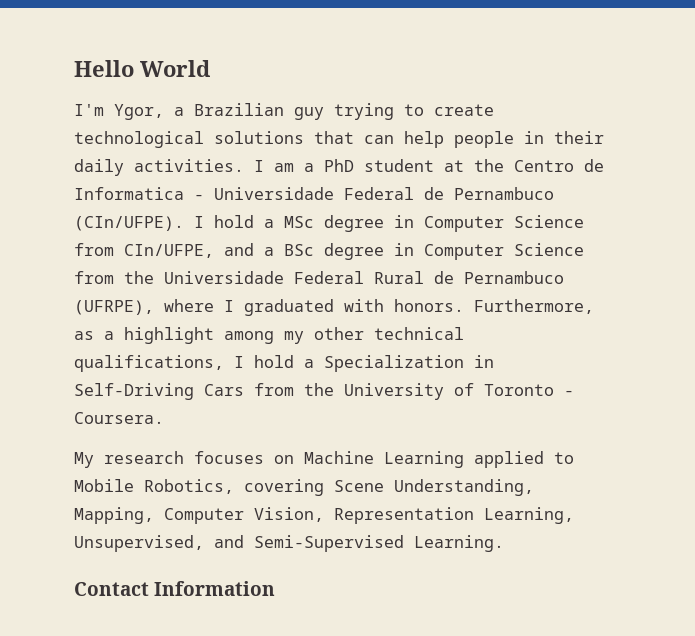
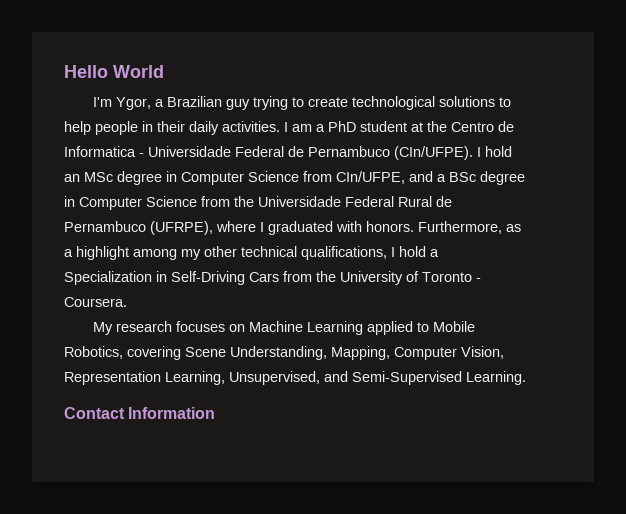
- I'm Ygor, a Brazilian guy trying to create technological solutions that can help people in their daily activities.
+ I'm Ygor, a Brazilian guy trying to create technological solutions to help people in their daily activities.
- I hold a MSc degree in Computer Science from CIn/UFPE, and a BSc degree in Computer Science from the Universidade Federal Rural de Pernambuco (UFRPE), where I graduated with honors.
+ I hold an MSc degree in Computer Science from CIn/UFPE, and a BSc degree in Computer Science from the Universidade Federal Rural de Pernambuco (UFRPE), where I graduated with honors.

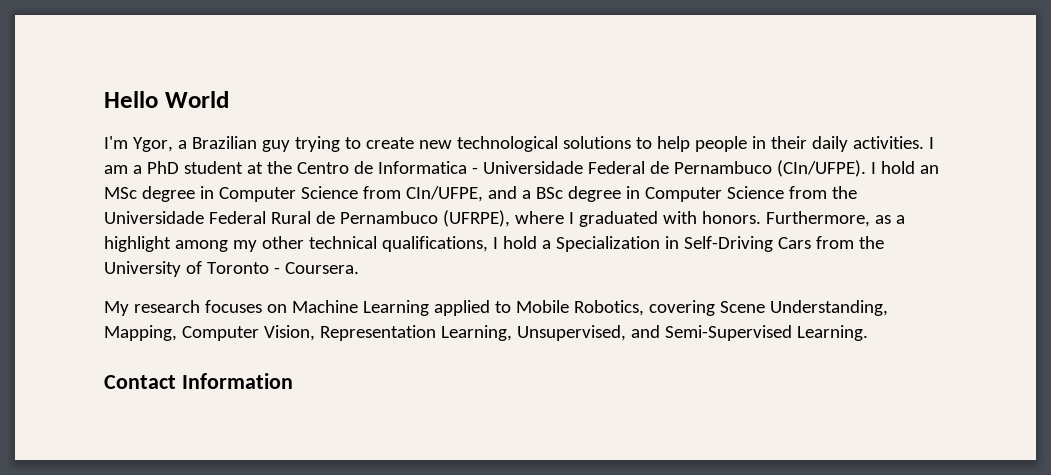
- I'm Ygor, a Brazilian guy trying to create technological solutions to help people in their daily activities.
+ I'm Ygor, a Brazilian guy trying to create new technological solutions to help people in their daily activities.

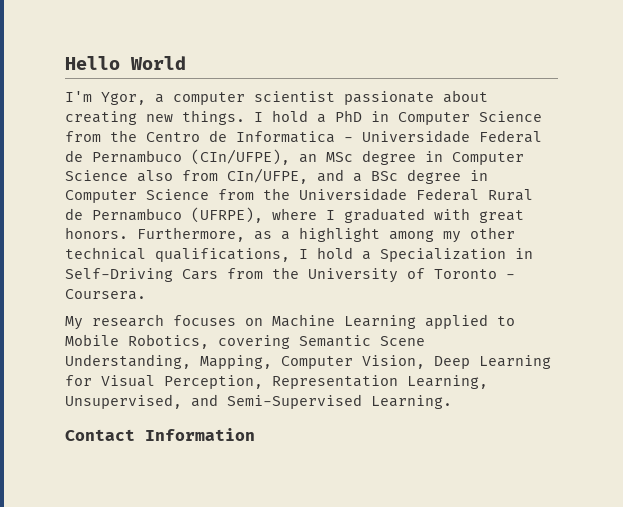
- I'm Ygor, a Brazilian guy trying to create new technological solutions to help people in their daily activities. I am a PhD student at the Centro de Informatica - Universidade Federal de Pernambuco (CIn/UFPE). I hold an MSc degree in Computer Science from CIn/UFPE, and a BSc degree in Computer Science from the Universidade Federal Rural de Pernambuco (UFRPE), where I graduated with honors.
+ I'm Ygor, a computer scientist passionate about creating new things. I hold a PhD in Computer Science from the Centro de Informatica - Universidade Federal de Pernambuco (CIn/UFPE), an MSc degree in Computer Science also from CIn/UFPE, and a BSc degree in Computer Science from the Universidade Federal Rural de Pernambuco (UFRPE), where I graduated with great honors.
- My research focuses on Machine Learning applied to Mobile Robotics, covering Scene Understanding, Mapping, Computer Vision, Representation Learning, Unsupervised, and Semi-Supervised Learning.
+ My research focuses on Machine Learning applied to Mobile Robotics, covering Semantic Scene Understanding, Mapping, Computer Vision, Deep Learning for Visual Perception, Representation Learning, Unsupervised, and Semi-Supervised Learning.

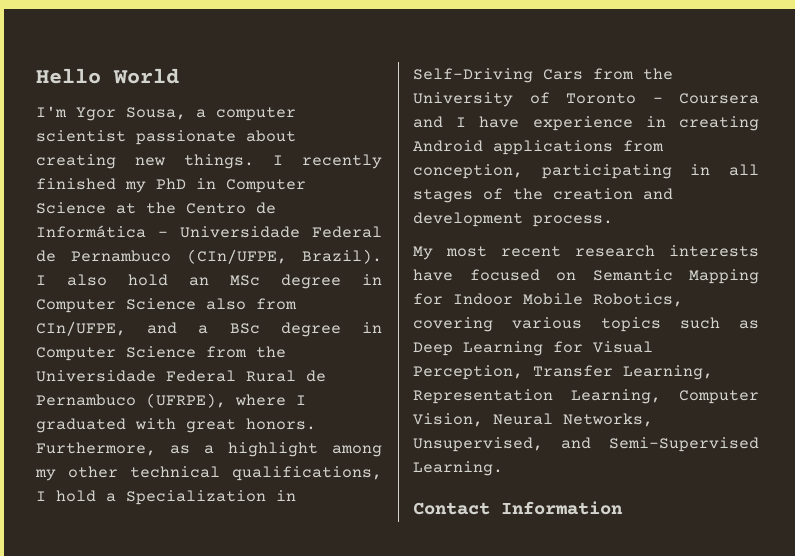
- I'm Ygor, a computer scientist passionate about creating new things.
+ I'm Ygor Sousa, a computer scientist passionate about creating new things.
- I hold a PhD in Computer Science from the Centro de Informatica - Universidade Federal de Pernambuco (CIn/UFPE), an MSc degree in Computer Science also from CIn/UFPE, and a BSc degree in Computer Science from the Universidade Federal Rural de Pernambuco (UFRPE), where I graduated with great honors.
+ I recently finished my PhD in Computer Science at the Centro de Informática - Universidade Federal de Pernambuco (CIn/UFPE, Brazil). I also hold an MSc degree in Computer Science also from CIn/UFPE, and a BSc degree in Computer Science from the Universidade Federal Rural de Pernambuco (UFRPE), where I graduated with great honors.
- Furthermore, as a highlight among my other technical qualifications, I hold a Specialization in Self-Driving Cars from the University of Toronto - Coursera.
- My research focuses on Machine Learning applied to Mobile Robotics, covering Semantic Scene Understanding, Mapping, Computer Vision, Deep Learning for Visual Perception, Representation Learning, Unsupervised, and Semi-Supervised Learning.
+ Furthermore, as a highlight among my other technical qualifications, I hold a Specialization in Self-Driving Cars from the University of Toronto - Coursera and I have experience in creating Android applications from conception, participating in all stages of the creation and development process.
+ My most recent research interests have focused on Semantic Mapping for Indoor Mobile Robotics, covering various topics such as Deep Learning for Visual Perception, Transfer Learning, Representation Learning, Computer Vision, Neural Networks, Unsupervised, and Semi-Supervised Learning.

